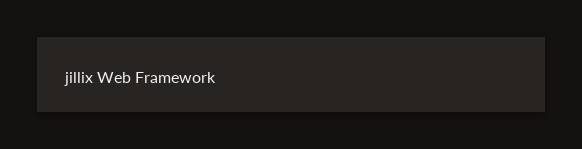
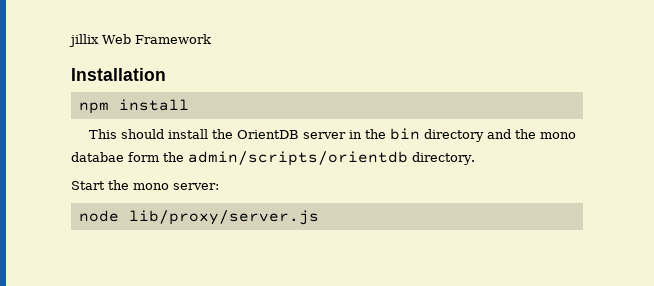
+ Installation
+ npm install
+ This should install the OrientDB server in the bin directory and the mono databae form the admin/scripts/orientdb directory.
+ Start the mono server:
+ node lib/proxy/server.js

